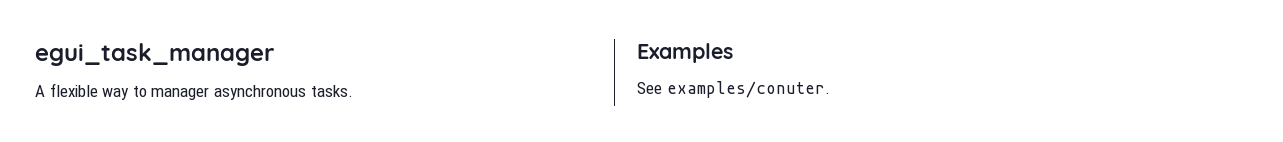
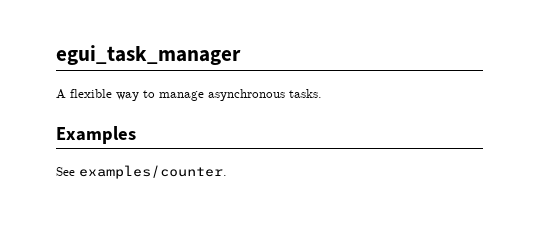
- A flexible way to manager asynchronous tasks.
+ A flexible way to manage asynchronous tasks.
- See examples/conuter.
+ See examples/counter.

